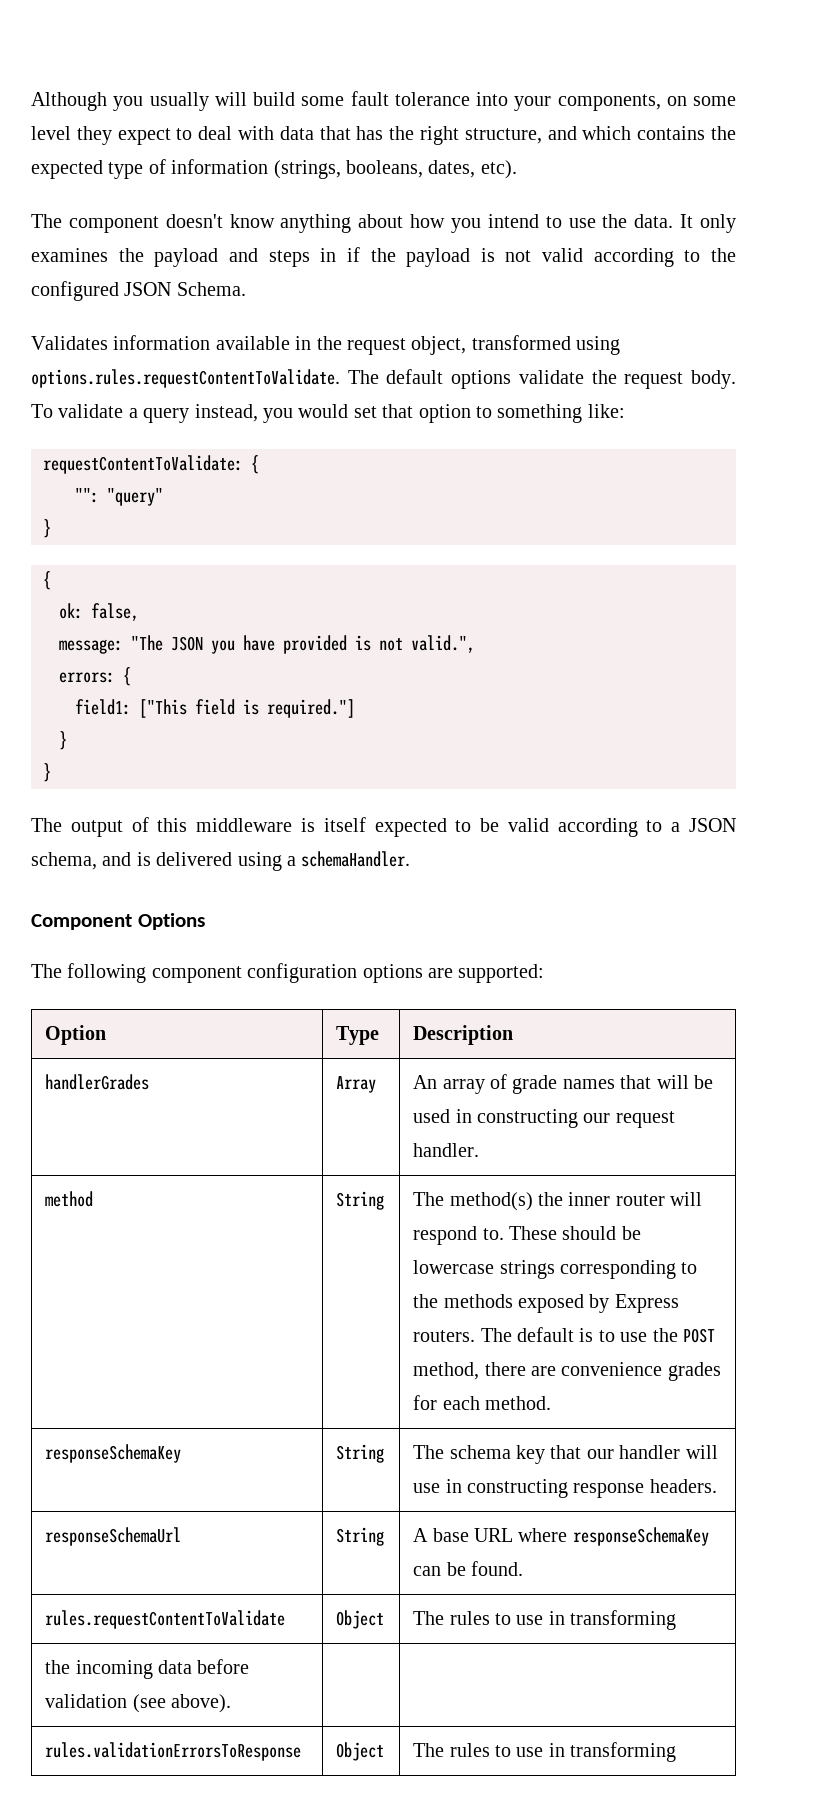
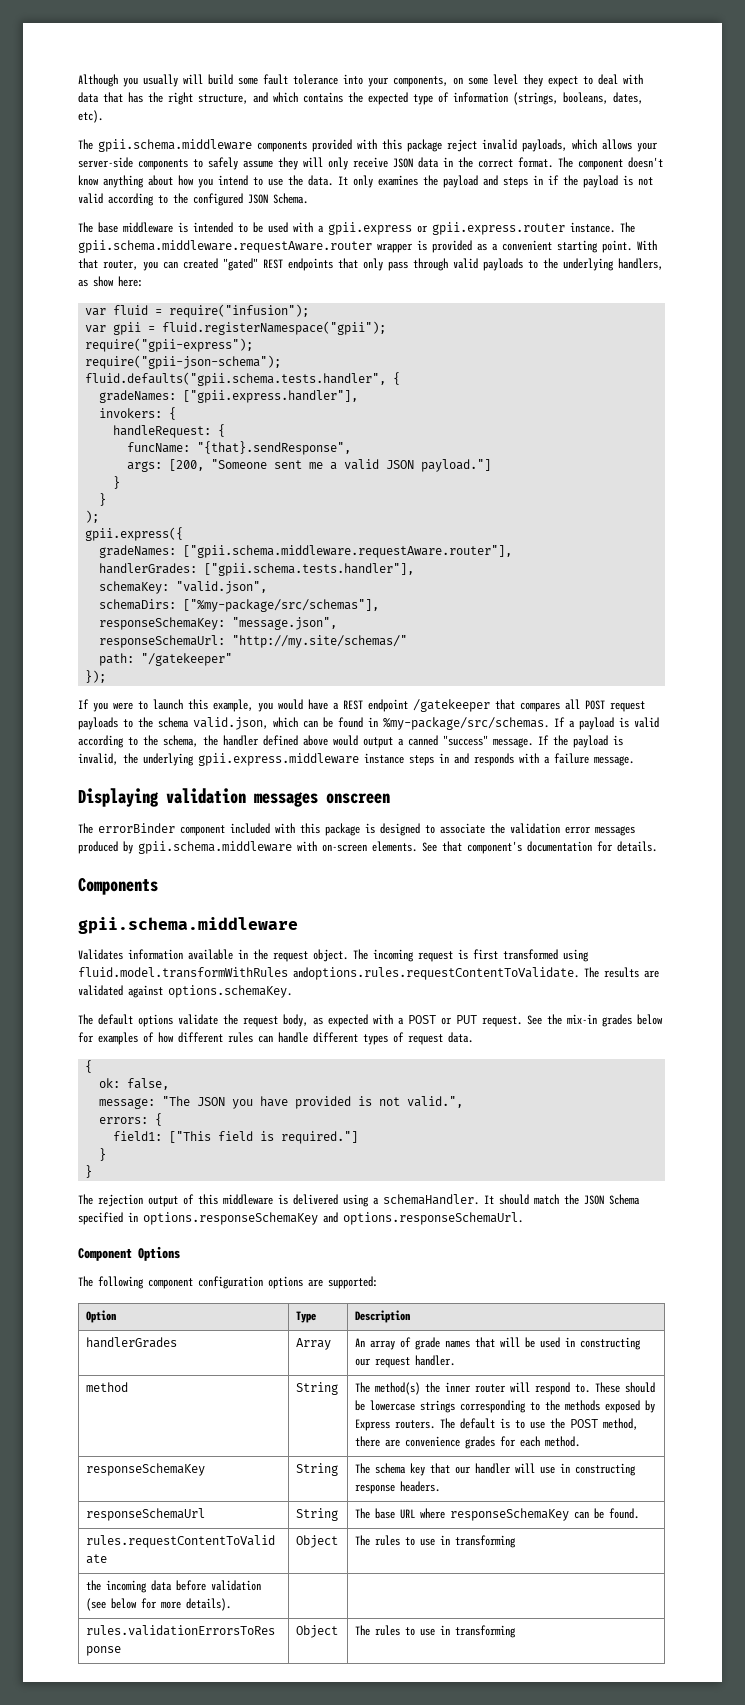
- The component doesn't know anything about how you intend to use the data.
+ The gpii.schema.middleware components provided with this package reject invalid payloads, which allows your server-side components to safely assume they will only receive JSON data in the correct format. The component doesn't know anything about how you intend to use the data.
+ The base middleware is intended to be used with a gpii.express or gpii.express.router instance. The gpii.schema.middleware.requestAware.router wrapper is provided as a convenient starting point. With that router, you can created "gated" REST endpoints that only pass through valid payloads to the underlying handlers, as show here:
+ var fluid = require("infusion");
+ var gpii = fluid.registerNamespace("gpii");
+ require("gpii-express");
+ require("gpii-json-schema");
+ fluid.defaults("gpii.schema.tests.handler", {
+ gradeNames: ["gpii.express.handler"],
+ invokers: {
+ handleRequest: {
+ funcName: "{that}.sendResponse",
+ args: [200, "Someone sent me a valid JSON payload."]
+ }
+ }
+ );
+ gpii.express({
+ gradeNames: ["gpii.schema.middleware.requestAware.router"],
+ handlerGrades: ["gpii.schema.tests.handler"],
+ schemaKey: "valid.json",
+ schemaDirs: ["%my-package/src/schemas"],
+ responseSchemaKey: "message.json",
+ responseSchemaUrl: "http://my.site/schemas/"
+ path: "/gatekeeper"
+ });
+ If you were to launch this example, you would have a REST endpoint /gatekeeper that compares all POST request payloads to the schema valid.json, which can be found in %my-package/src/schemas. If a payload is valid according to the schema, the handler defined above would output a canned "success" message. If the payload is invalid, the underlying gpii.express.middleware instance steps in and responds with a failure message.
+ Displaying validation messages onscreen
+ The errorBinder component included with this package is designed to associate the validation error messages produced by gpii.schema.middleware with on-screen elements. See that component's documentation for details.
+ Components
+ gpii.schema.middleware
- Validates information available in the request object, transformed using options.rules.requestContentToValidate. The default options validate the request body. To validate a query instead, you would set that option to something like:
- requestContentToValidate: {
- "": "query"
- }
+ Validates information available in the request object. The incoming request is first transformed using fluid.model.transformWithRules andoptions.rules.requestContentToValidate. The results are validated against options.schemaKey.
+ The default options validate the request body, as expected with a POST or PUT request. See the mix-in grades below for examples of how different rules can handle different types of request data.
- The output of this middleware is itself expected to be valid according to a JSON schema, and is delivered using a schemaHandler.
+ The rejection output of this middleware is delivered using a schemaHandler. It should match the JSON Schema specified in options.responseSchemaKey and options.responseSchemaUrl.
- responseSchemaUrl | String | A base URL where responseSchemaKey can be found.
+ responseSchemaUrl | String | The base URL where responseSchemaKey can be found.
- the incoming data before validation (see above). | |
+ the incoming data before validation (see below for more details). | |

